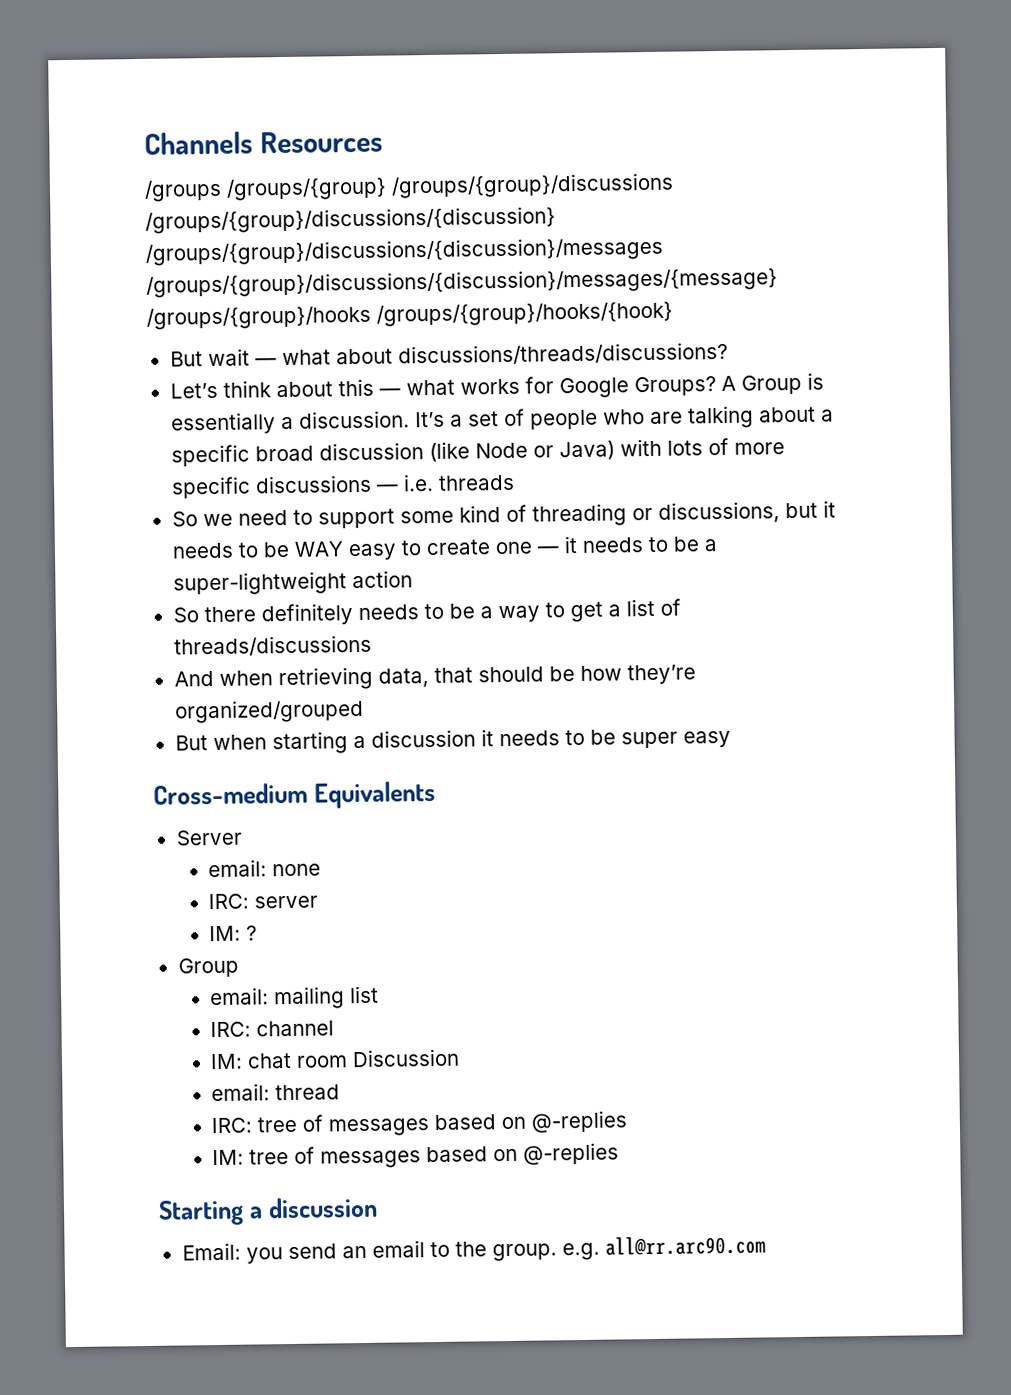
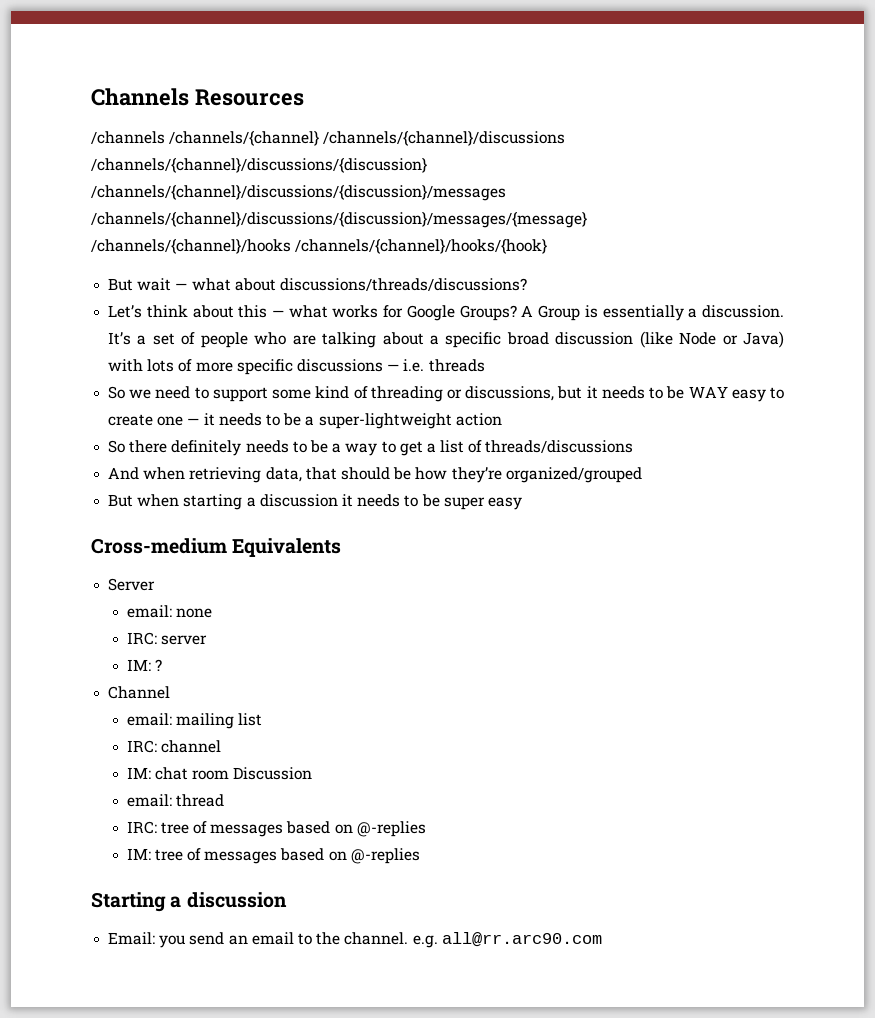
- /groups /groups/{group} /groups/{group}/discussions /groups/{group}/discussions/{discussion} /groups/{group}/discussions/{discussion}/messages /groups/{group}/discussions/{discussion}/messages/{message} /groups/{group}/hooks /groups/{group}/hooks/{hook}
+ /channels /channels/{channel} /channels/{channel}/discussions /channels/{channel}/discussions/{discussion} /channels/{channel}/discussions/{discussion}/messages /channels/{channel}/discussions/{discussion}/messages/{message} /channels/{channel}/hooks /channels/{channel}/hooks/{hook}
  IM: ?
- Group
+ Channel
- Email: you send an email to the group. e.g. all@rr.arc90.com
+ Email: you send an email to the channel. e.g. all@rr.arc90.com

